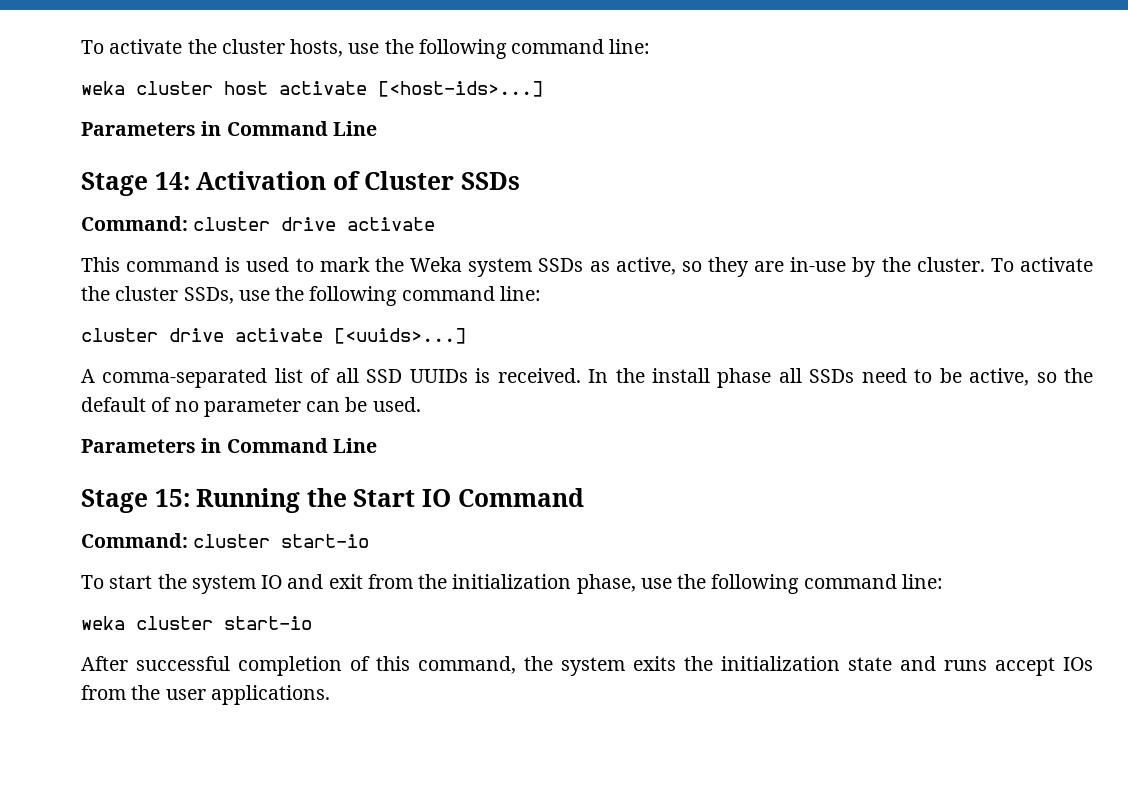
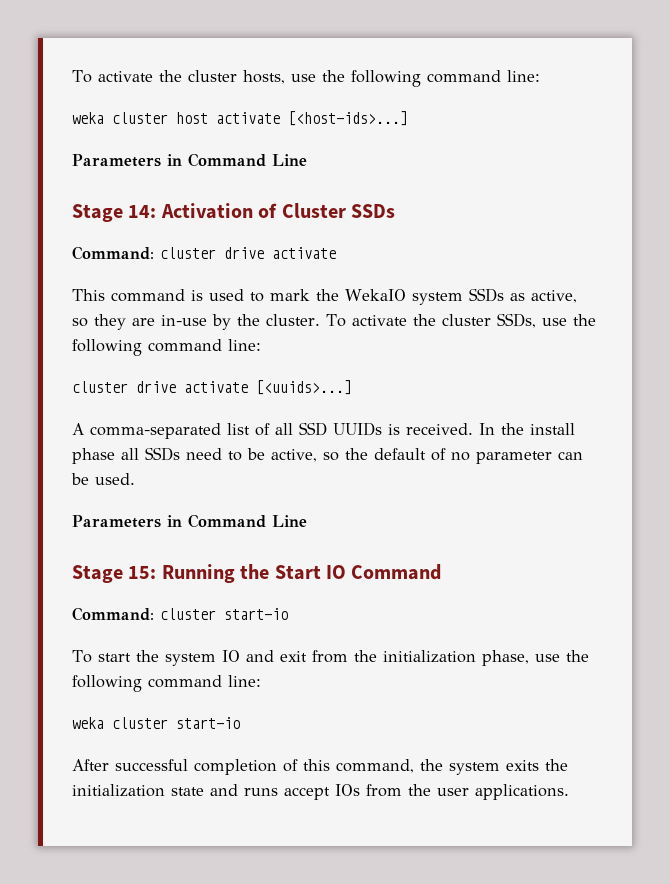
- This command is used to mark the Weka system SSDs as active, so they are in-use by the cluster.
+ This command is used to mark the WekaIO system SSDs as active, so they are in-use by the cluster.

